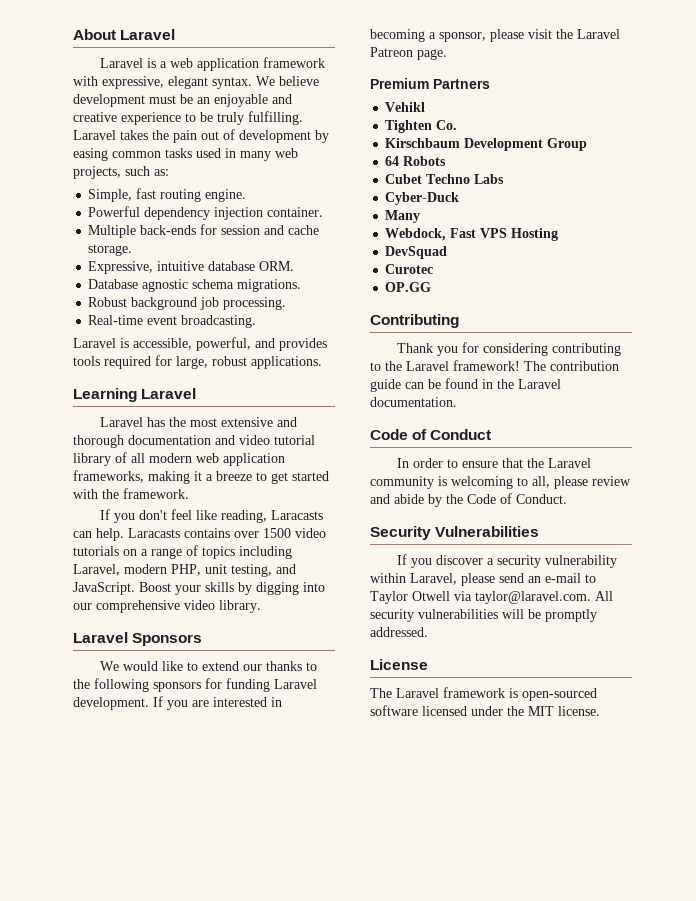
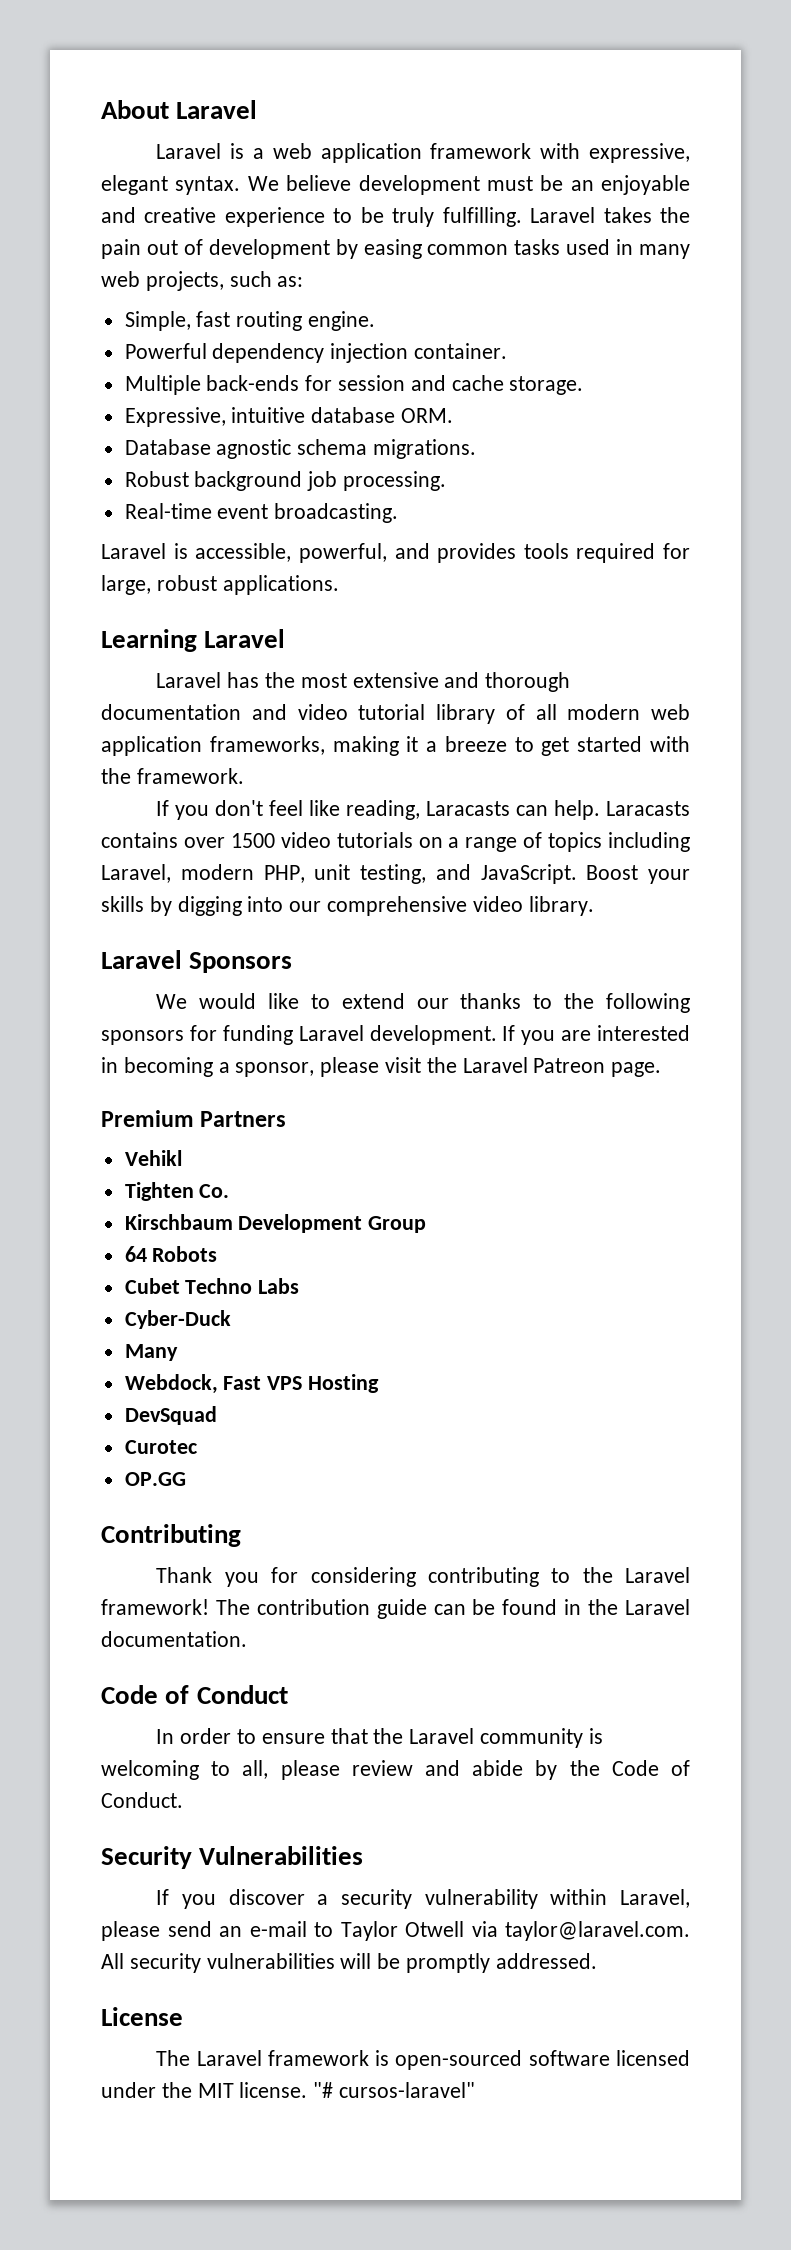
+ "# cursos-laravel"

